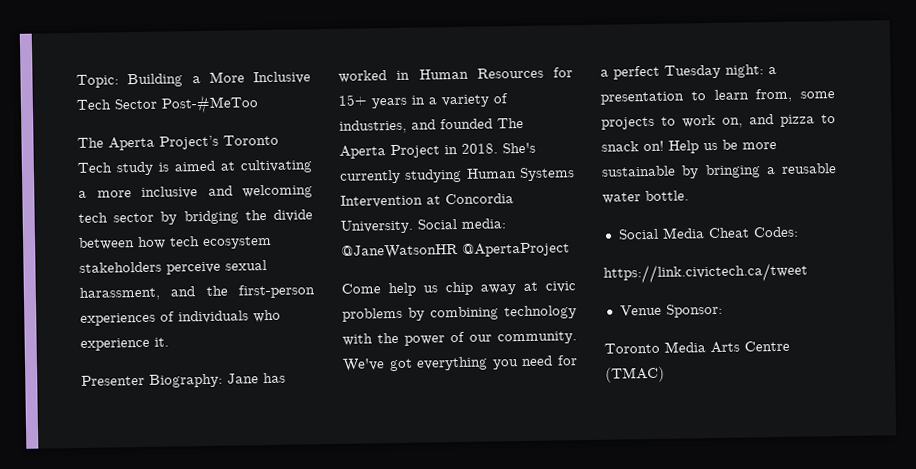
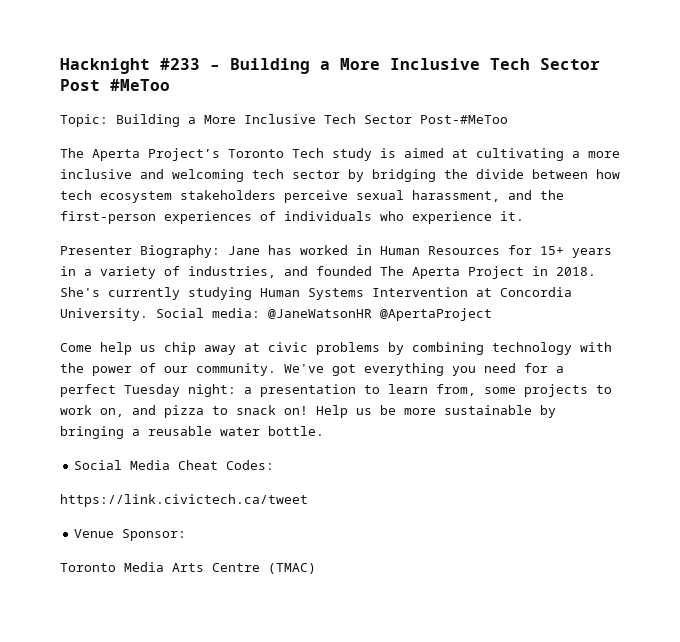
+ Hacknight #233 – Building a More Inclusive Tech Sector Post #MeToo

